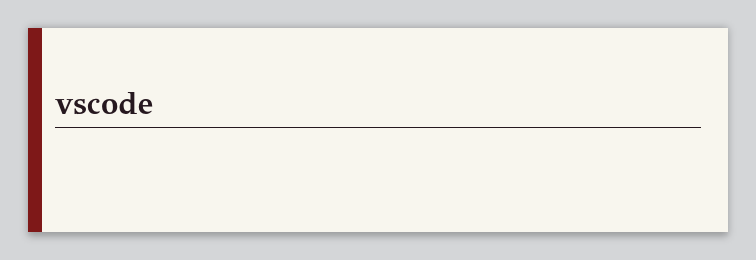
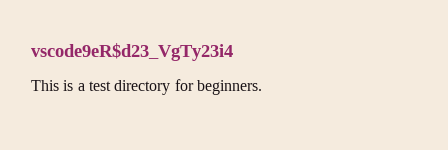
- vscode
+ vscode9eR$d23_VgTy23i4
+ This is a test directory for beginners.

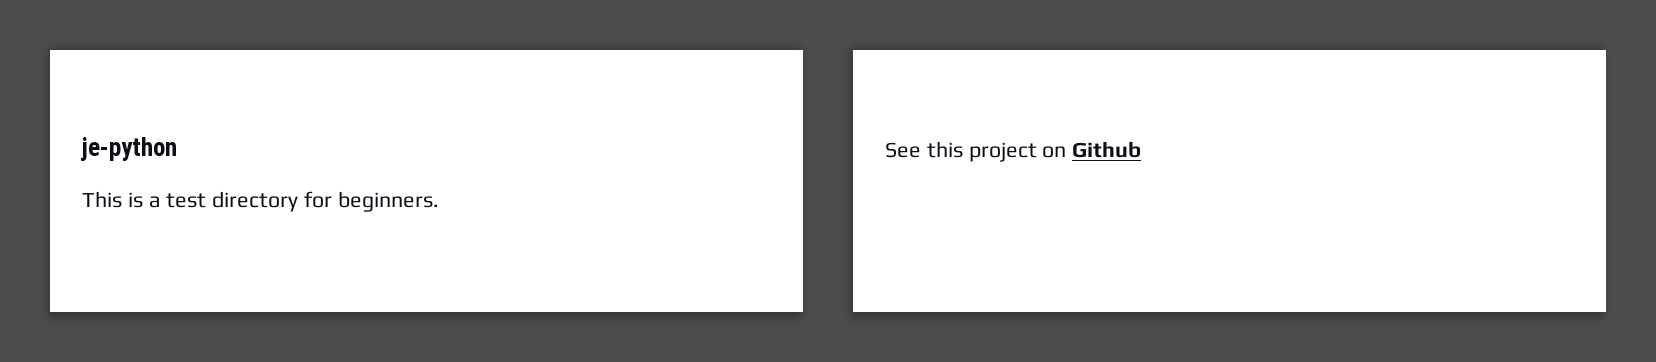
- vscode9eR$d23_VgTy23i4
+ je-python
+ See this project on Github

